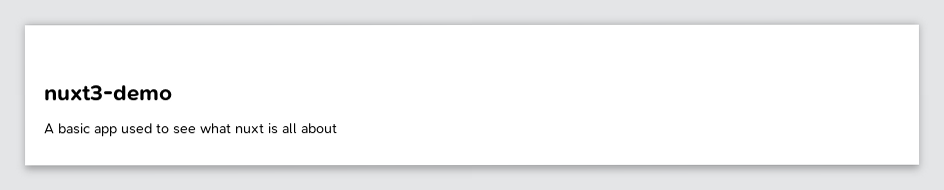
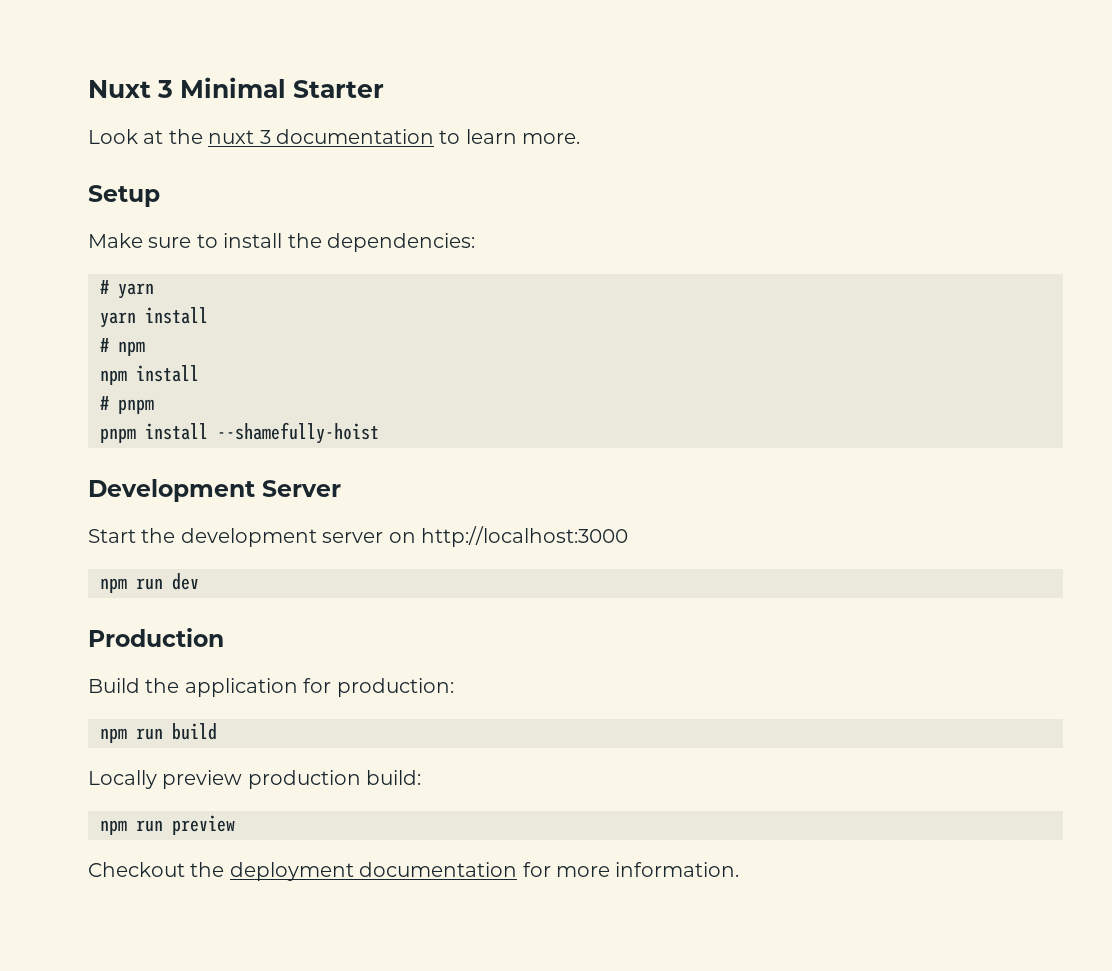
- nuxt3-demo
- A basic app used to see what nuxt is all about
+ Nuxt 3 Minimal Starter
+ Look at the nuxt 3 documentation to learn more.
+ Setup
+ Make sure to install the dependencies:
+ # yarn
+ yarn install
+ # npm
+ npm install
+ # pnpm
+ pnpm install --shamefully-hoist
+ Development Server
+ Start the development server on http://localhost:3000
+ npm run dev
+ Production
+ Build the application for production:
+ npm run build
+ Locally preview production build:
+ npm run preview
+ Checkout the deployment documentation for more information.

